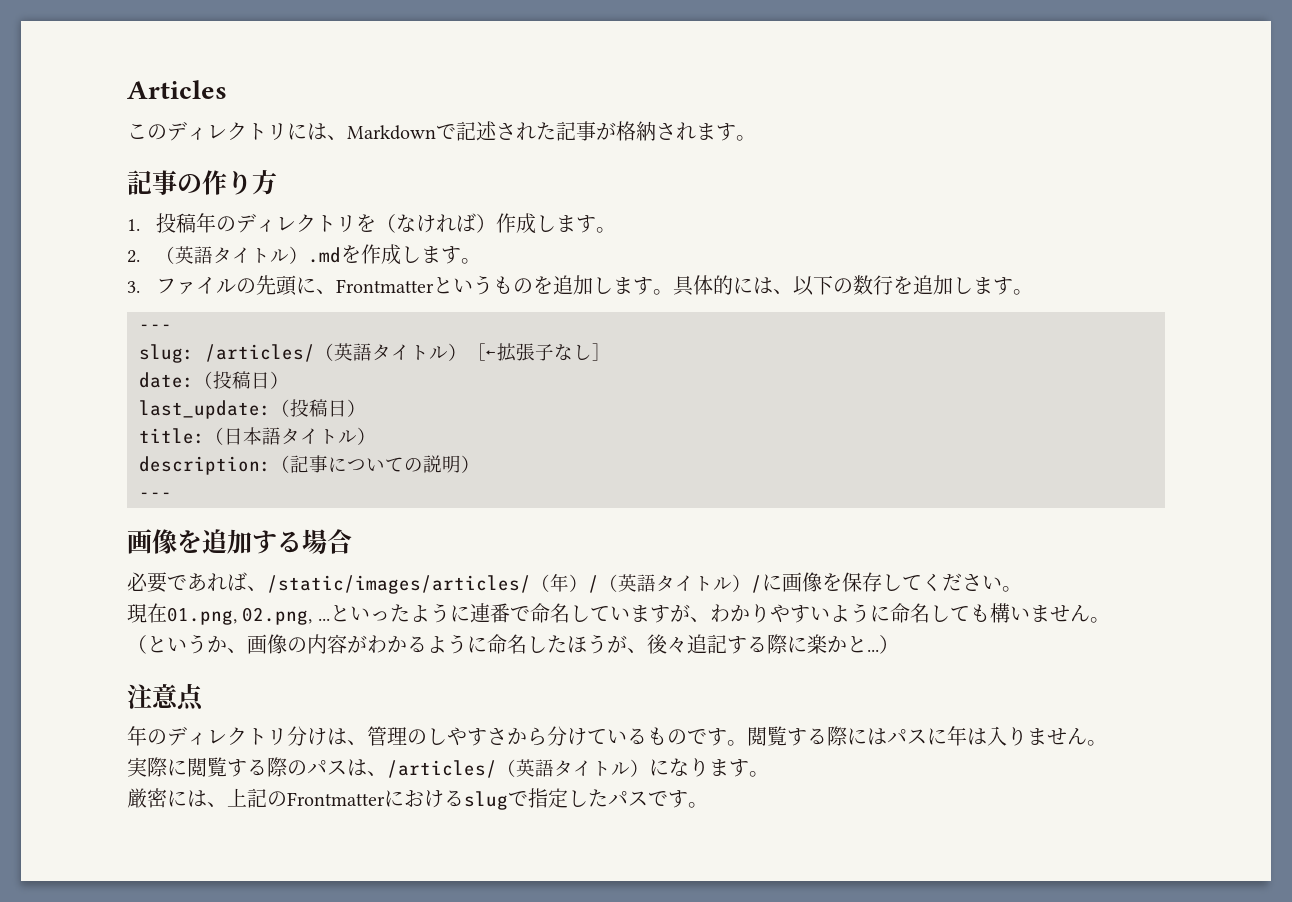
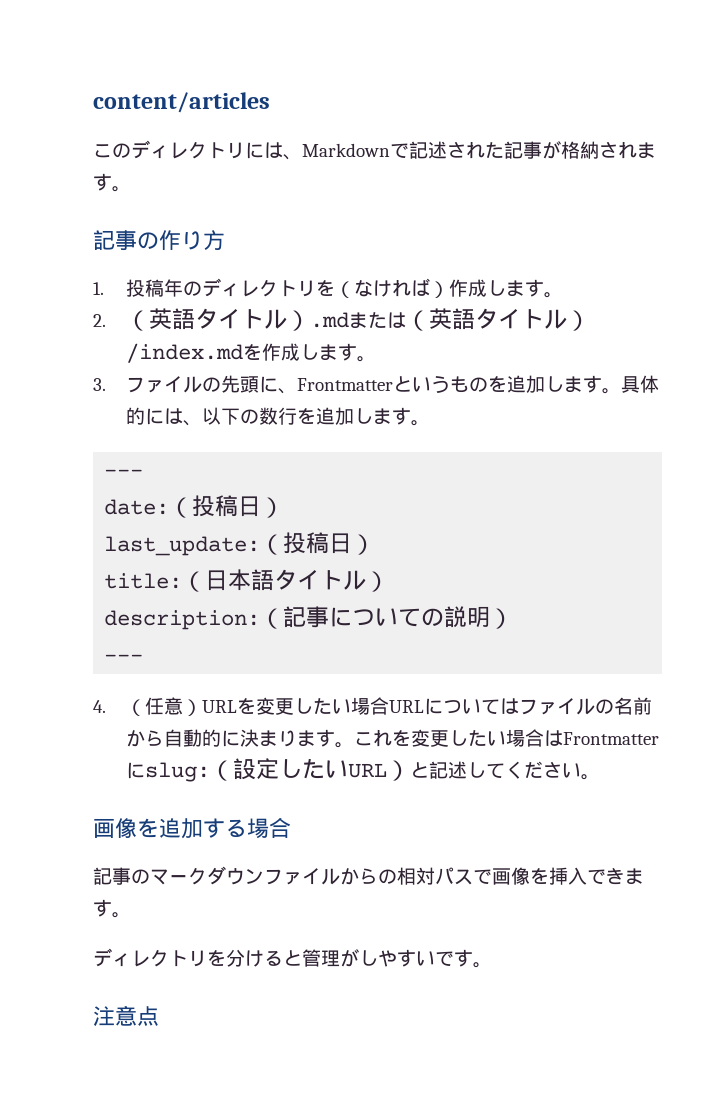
- Articles
+ content/articles
- 2.（英語タイトル）.mdを作成します。
+ 2.（英語タイトル）.mdまたは（英語タイトル）/index.mdを作成します。
- slug: /articles/（英語タイトル）［←拡張子なし］
+ 4.（任意）URLを変更したい場合URLについてはファイルの名前から自動的に決まります。これを変更したい場合はFrontmatterにslug:（設定したいURL）と記述してください。
- 必要であれば、/static/images/articles/（年）/（英語タイトル）/に画像を保存してください。
- 現在01.png, 02.png, ...といったように連番で命名していますが、わかりやすいように命名しても構いません。
- （というか、画像の内容がわかるように命名したほうが、後々追記する際に楽かと...）
+ 記事のマークダウンファイルからの相対パスで画像を挿入できます。
+ ディレクトリを分けると管理がしやすいです。
  注意点
- 年のディレクトリ分けは、管理のしやすさから分けているものです。閲覧する際にはパスに年は入りません。
- 実際に閲覧する際のパスは、/articles/（英語タイトル）になります。
- 厳密には、上記のFrontmatterにおけるslugで指定したパスです。

